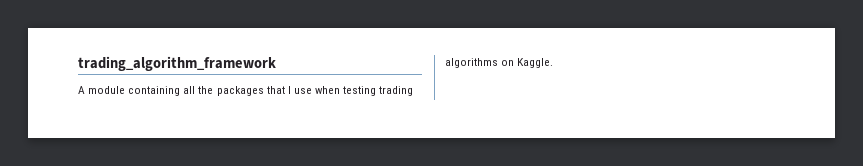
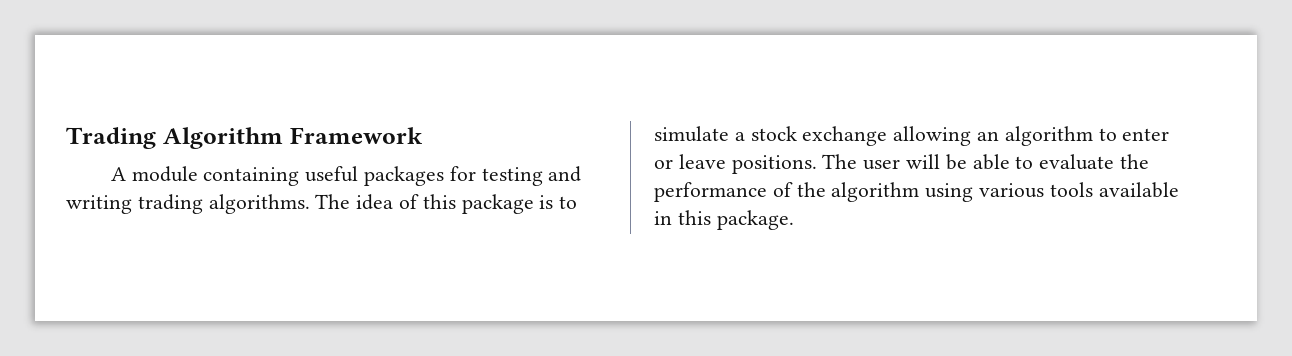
- trading_algorithm_framework
+ Trading Algorithm Framework
- A module containing all the packages that I use when testing trading algorithms on Kaggle.
+ A module containing useful packages for testing and writing trading algorithms. The idea of this package is to simulate a stock exchange allowing an algorithm to enter or leave positions. The user will be able to evaluate the performance of the algorithm using various tools available in this package.

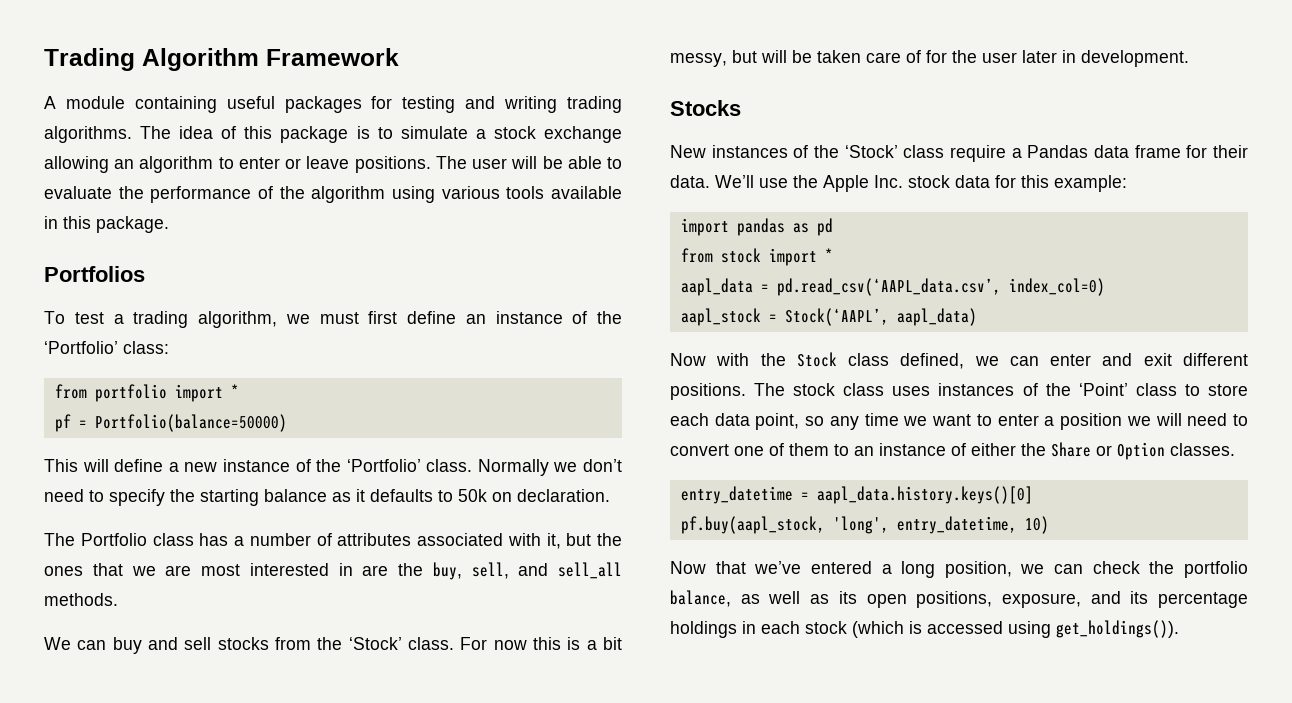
+ Portfolios
+ To test a trading algorithm, we must first define an instance of the ‘Portfolio’ class:
+ from portfolio import *
+ pf = Portfolio(balance=50000)
+ This will define a new instance of the ‘Portfolio’ class. Normally we don’t need to specify the starting balance as it defaults to 50k on declaration.
+ The Portfolio class has a number of attributes associated with it, but the ones that we are most interested in are the buy, sell, and sell_all methods.
+ We can buy and sell stocks from the ‘Stock’ class. For now this is a bit messy, but will be taken care of for the user later in development.
+ Stocks
+ New instances of the ‘Stock’ class require a Pandas data frame for their data. We’ll use the Apple Inc. stock data for this example:
+ import pandas as pd
+ from stock import *
+ aapl_data = pd.read_csv(‘AAPL_data.csv’, index_col=0)
+ aapl_stock = Stock(‘AAPL’, aapl_data)
+ Now with the Stock class defined, we can enter and exit different positions. The stock class uses instances of the ‘Point’ class to store each data point, so any time we want to enter a position we will need to convert one of them to an instance of either the Share or Option classes.
+ entry_datetime = aapl_data.history.keys()[0]
+ pf.buy(aapl_stock, 'long', entry_datetime, 10)
+ Now that we’ve entered a long position, we can check the portfolio balance, as well as its open positions, exposure, and its percentage holdings in each stock (which is accessed using get_holdings()).

